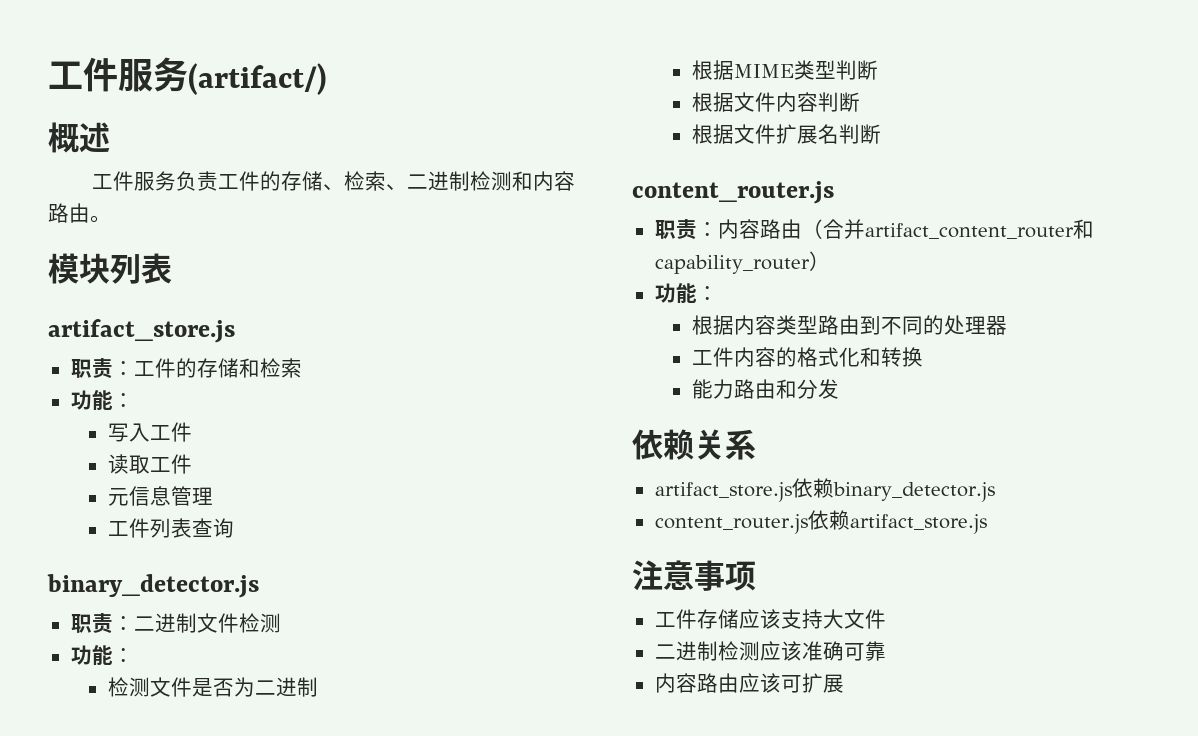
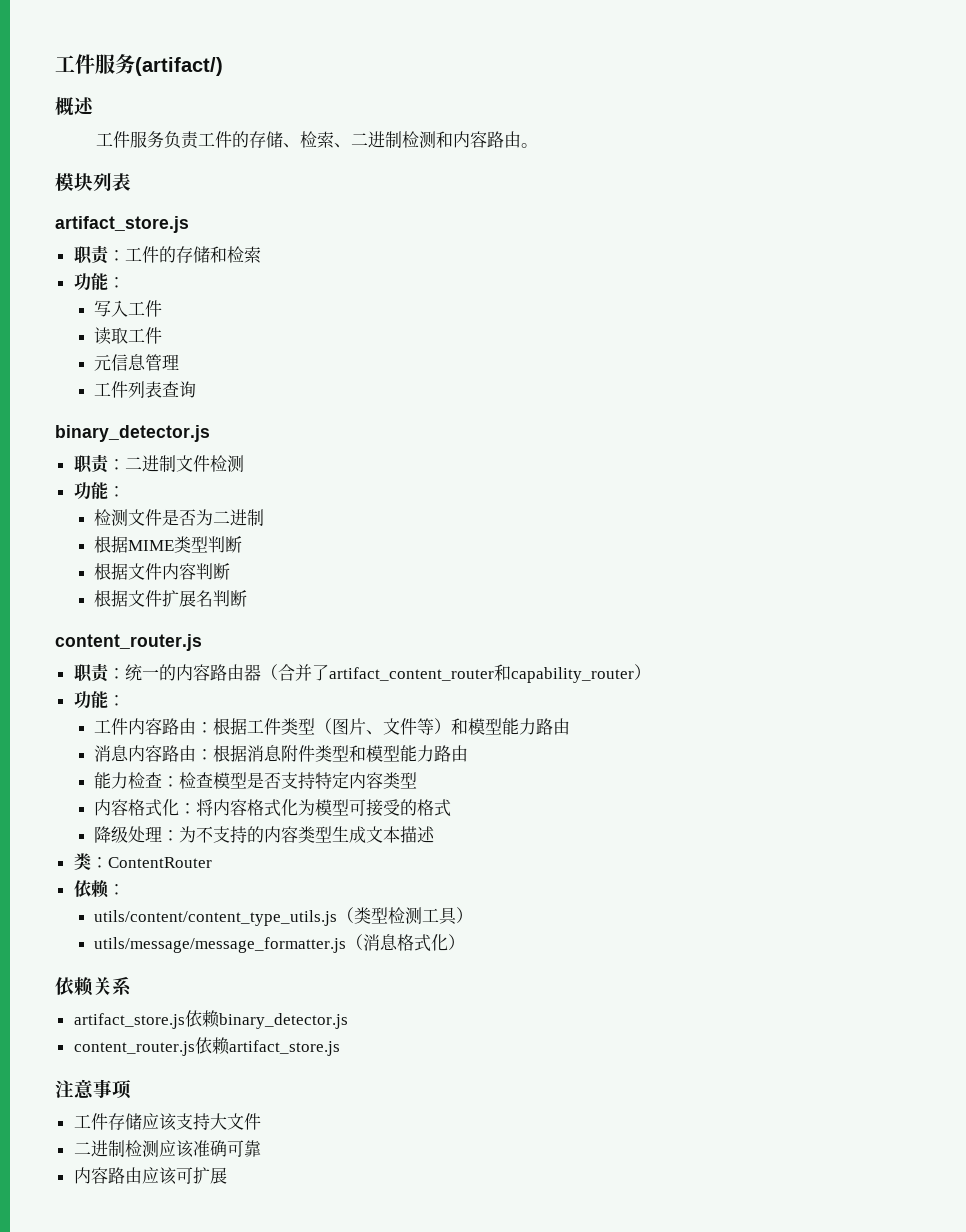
- 职责：内容路由（合并artifact_content_router和capability_router）
+ 职责：统一的内容路由器（合并了artifact_content_router和capability_router）
- 根据内容类型路由到不同的处理器
- 工件内容的格式化和转换
- 能力路由和分发
+ 工件内容路由：根据工件类型（图片、文件等）和模型能力路由
+ 消息内容路由：根据消息附件类型和模型能力路由
+ 能力检查：检查模型是否支持特定内容类型
+ 内容格式化：将内容格式化为模型可接受的格式
+ 降级处理：为不支持的内容类型生成文本描述
+ 类：ContentRouter
+ 依赖：
+ utils/content/content_type_utils.js（类型检测工具）
+ utils/message/message_formatter.js（消息格式化）

